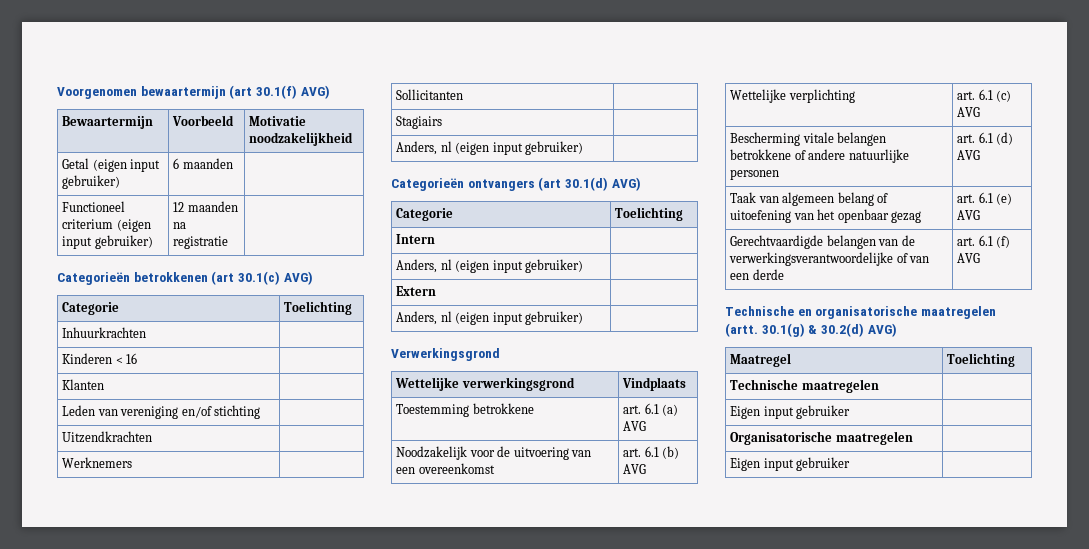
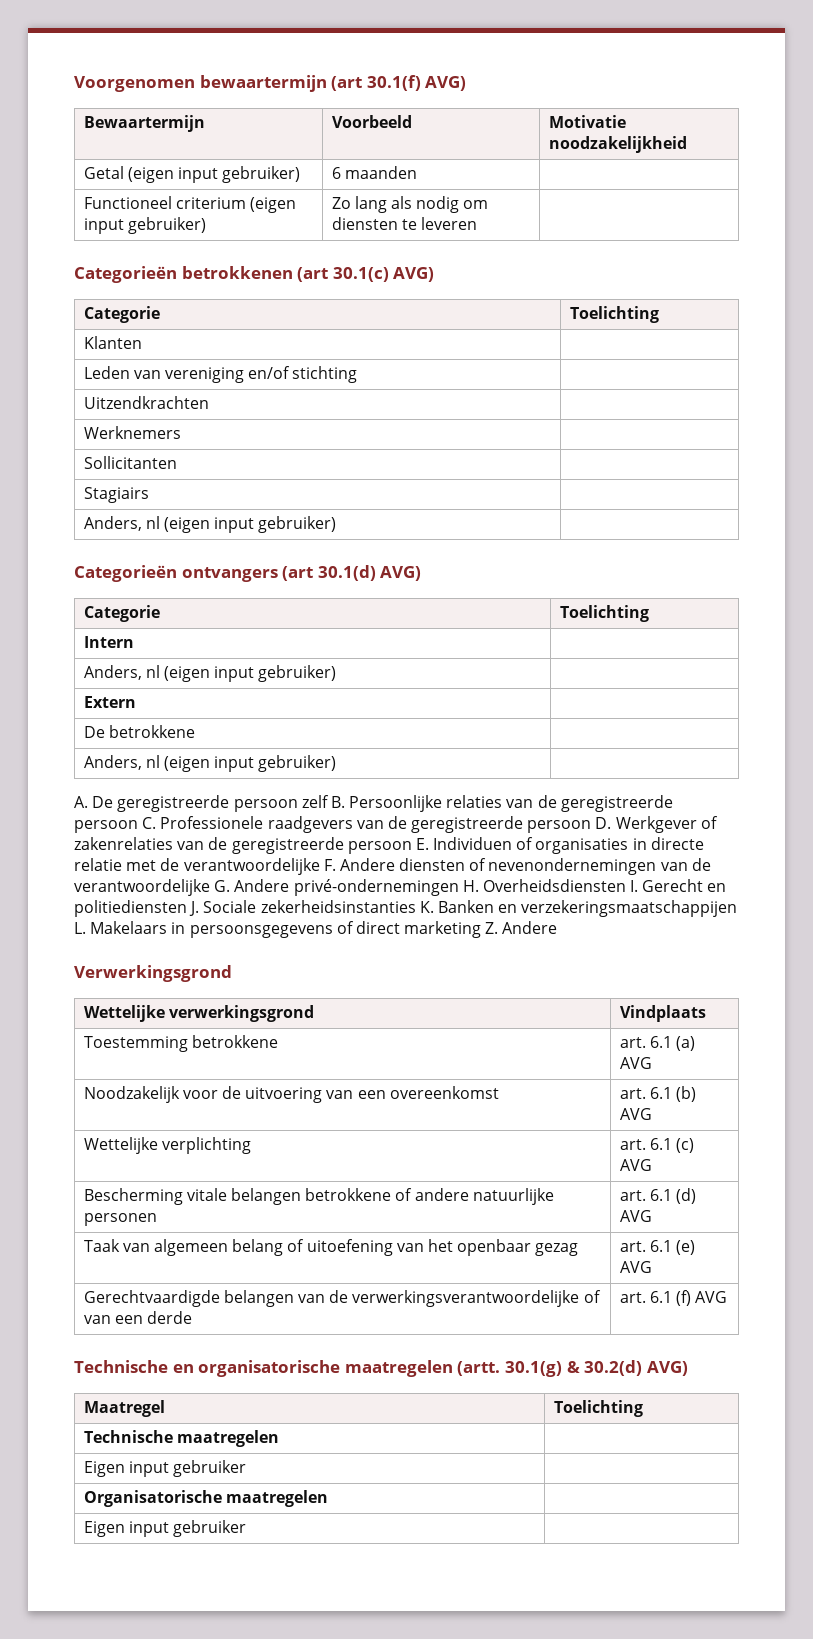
- Functioneel criterium (eigen input gebruiker) | 12 maanden na registratie |
+ Functioneel criterium (eigen input gebruiker) | Zo lang als nodig om diensten te leveren |
- Inhuurkrachten |
- Kinderen < 16 |
  Extern |
+ De betrokkene |
  Anders, nl (eigen input gebruiker) |
+ A. De geregistreerde persoon zelf B. Persoonlijke relaties van de geregistreerde persoon C. Professionele raadgevers van de geregistreerde persoon D. Werkgever of zakenrelaties van de geregistreerde persoon E. Individuen of organisaties in directe relatie met de verantwoordelijke F. Andere diensten of nevenondernemingen van de verantwoordelijke G. Andere privé-ondernemingen H. Overheidsdiensten I. Gerecht en politiediensten J. Sociale zekerheidsinstanties K. Banken en verzekeringsmaatschappijen L. Makelaars in persoonsgegevens of direct marketing Z. Andere

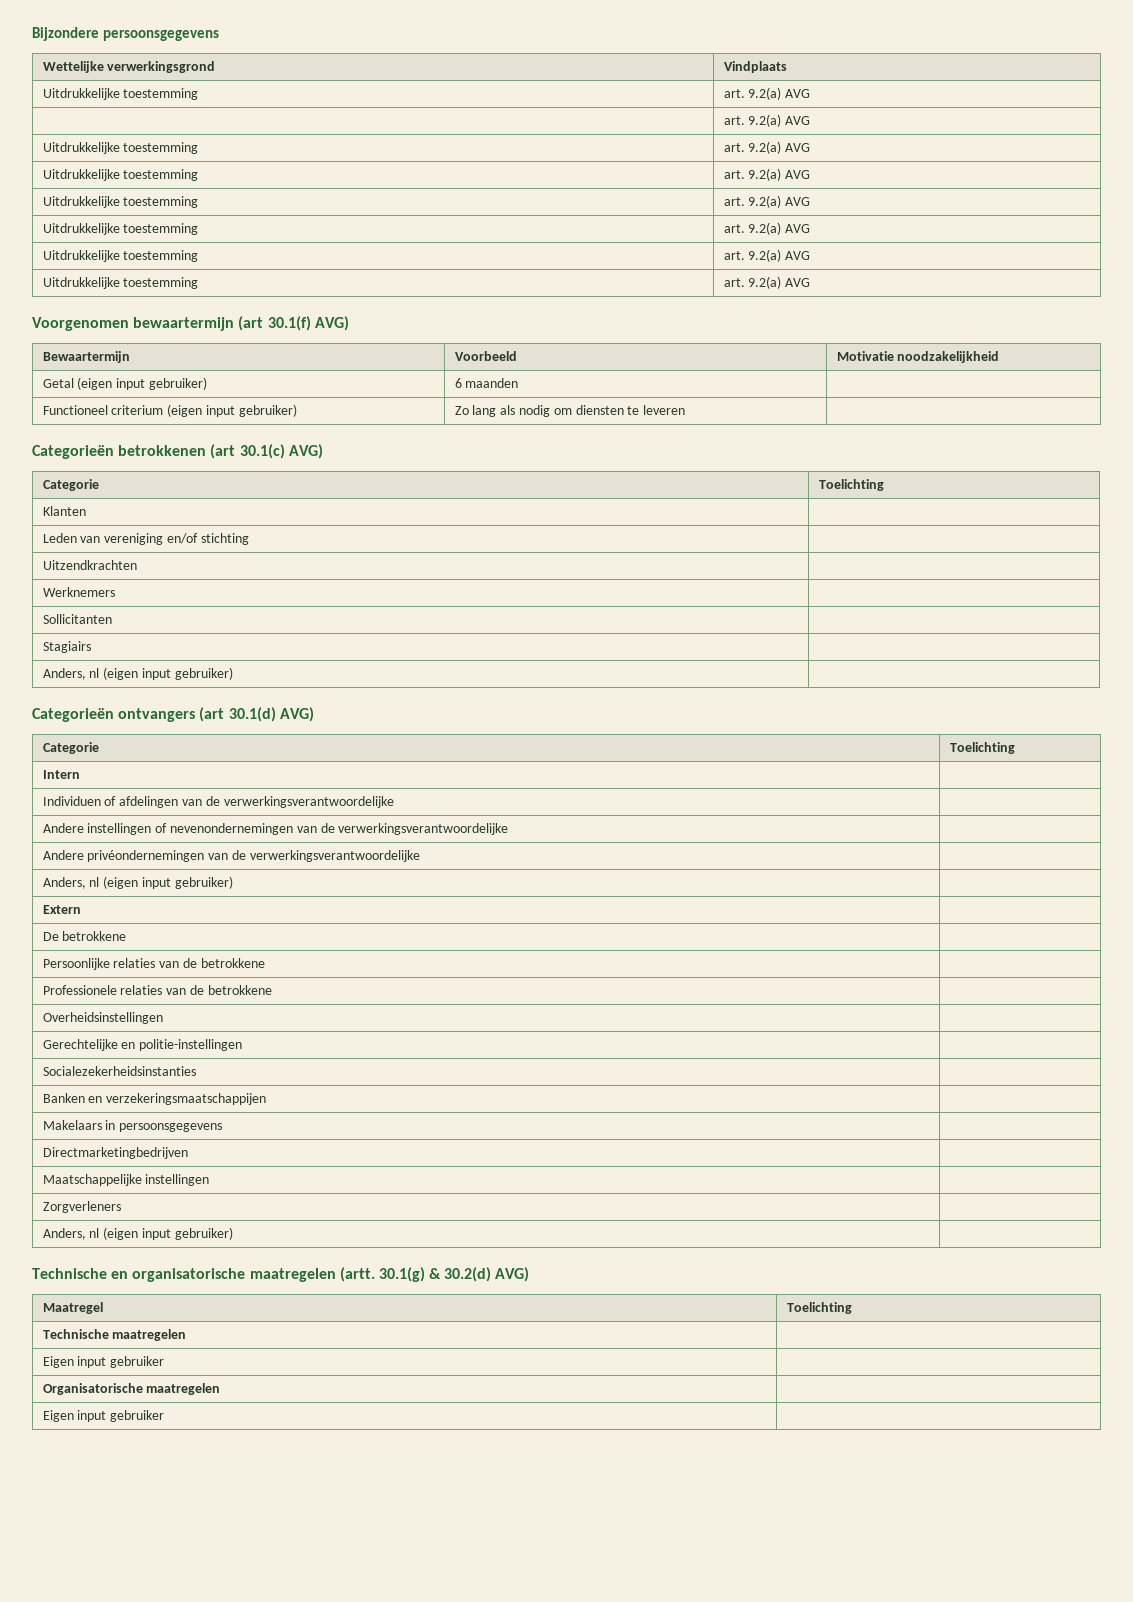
+ Bijzondere persoonsgegevens
+ Wettelijke verwerkingsgrond | Vindplaats
+ Uitdrukkelijke toestemming | art. 9.2(a) AVG
+ | art. 9.2(a) AVG
+ Uitdrukkelijke toestemming | art. 9.2(a) AVG
+ Uitdrukkelijke toestemming | art. 9.2(a) AVG
+ Uitdrukkelijke toestemming | art. 9.2(a) AVG
+ Uitdrukkelijke toestemming | art. 9.2(a) AVG
+ Uitdrukkelijke toestemming | art. 9.2(a) AVG
+ Uitdrukkelijke toestemming | art. 9.2(a) AVG
+ Individuen of afdelingen van de verwerkingsverantwoordelijke |
+ Andere instellingen of nevenondernemingen van de verwerkingsverantwoordelijke |
+ Andere privéondernemingen van de verwerkingsverantwoordelijke |
  De betrokkene |
+ Persoonlijke relaties van de betrokkene |
+ Professionele relaties van de betrokkene |
+ Overheidsinstellingen |
+ Gerechtelijke en politie-instellingen |
+ Socialezekerheidsinstanties |
+ Banken en verzekeringsmaatschappijen |
+ Makelaars in persoonsgegevens |
+ Directmarketingbedrijven |
+ Maatschappelijke instellingen |
+ Zorgverleners |
  Anders, nl (eigen input gebruiker) |
- A. De geregistreerde persoon zelf B. Persoonlijke relaties van de geregistreerde persoon C. Professionele raadgevers van de geregistreerde persoon D. Werkgever of zakenrelaties van de geregistreerde persoon E. Individuen of organisaties in directe relatie met de verantwoordelijke F. Andere diensten of nevenondernemingen van de verantwoordelijke G. Andere privé-ondernemingen H. Overheidsdiensten I. Gerecht en politiediensten J. Sociale zekerheidsinstanties K. Banken en verzekeringsmaatschappijen L. Makelaars in persoonsgegevens of direct marketing Z. Andere
- Verwerkingsgrond
- Wettelijke verwerkingsgrond | Vindplaats
- Toestemming betrokkene | art. 6.1 (a) AVG
- Noodzakelijk voor de uitvoering van een overeenkomst | art. 6.1 (b) AVG
- Wettelijke verplichting | art. 6.1 (c) AVG
- Bescherming vitale belangen betrokkene of andere natuurlijke personen | art. 6.1 (d) AVG
- Taak van algemeen belang of uitoefening van het openbaar gezag | art. 6.1 (e) AVG
- Gerechtvaardigde belangen van de verwerkingsverantwoordelijke of van een derde | art. 6.1 (f) AVG

